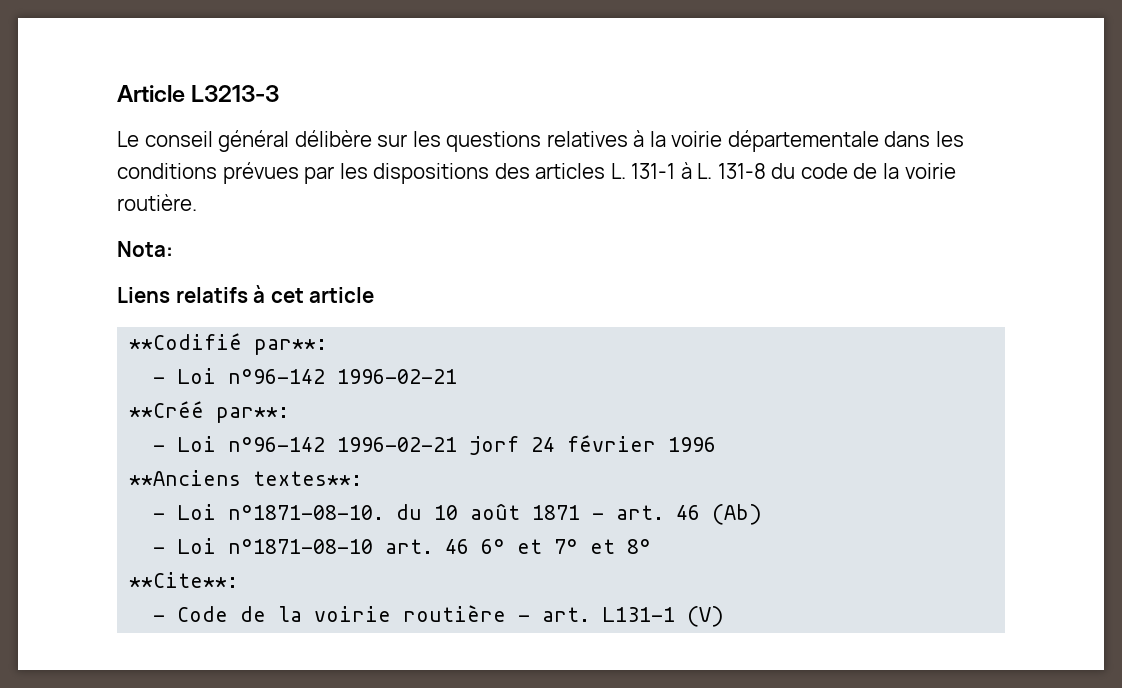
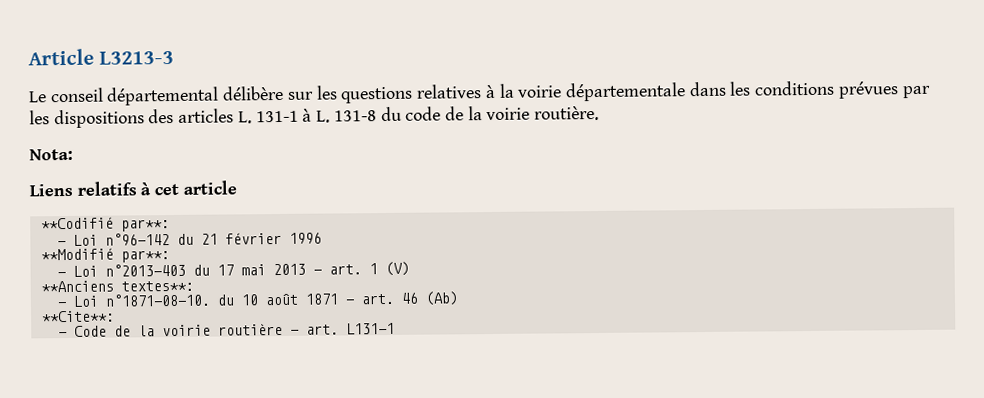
- Le conseil général délibère sur les questions relatives à la voirie départementale dans les conditions prévues par les dispositions des articles L. 131-1 à L. 131-8 du code de la voirie routière.
+ Le conseil départemental délibère sur les questions relatives à la voirie départementale dans les conditions prévues par les dispositions des articles L. 131-1 à L. 131-8 du code de la voirie routière.
  **Codifié par**:
- - Loi n°96-142 1996-02-21
- **Créé par**:
- - Loi n°96-142 1996-02-21 jorf 24 février 1996
+ - Loi n°96-142 du 21 février 1996
+ **Modifié par**:
+ - Loi n°2013-403 du 17 mai 2013 - art. 1 (V)
- - Loi n°1871-08-10 art. 46 6° et 7° et 8°
- - Code de la voirie routière - art. L131-1 (V)
+ - Code de la voirie routière - art. L131-1

